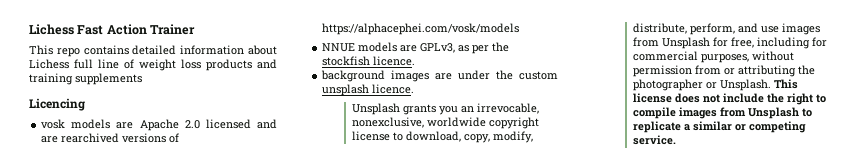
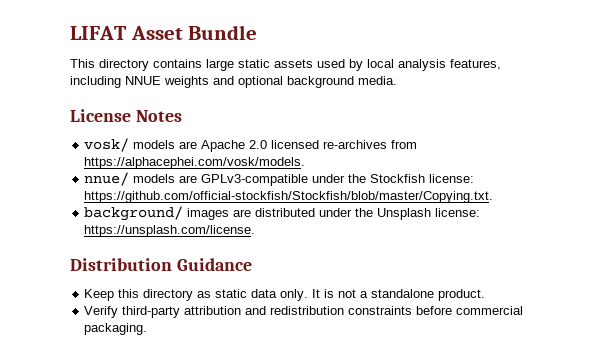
- Lichess Fast Action Trainer
- This repo contains detailed information about Lichess full line of weight loss products and training supplements
- Licencing
- vosk models are Apache 2.0 licensed and are rearchived versions of https://alphacephei.com/vosk/models
- NNUE models are GPLv3, as per the stockfish licence.
- background images are under the custom unsplash licence.
- Unsplash grants you an irrevocable, nonexclusive, worldwide copyright license to download, copy, modify, distribute, perform, and use images from Unsplash for free, including for commercial purposes, without permission from or attributing the photographer or Unsplash. This license does not include the right to compile images from Unsplash to replicate a similar or competing service.
+ LIFAT Asset Bundle
+ This directory contains large static assets used by local analysis features, including NNUE weights and optional background media.
+ License Notes
+ vosk/ models are Apache 2.0 licensed re-archives from https://alphacephei.com/vosk/models.
+ nnue/ models are GPLv3-compatible under the Stockfish license: https://github.com/official-stockfish/Stockfish/blob/master/Copying.txt.
+ background/ images are distributed under the Unsplash license: https://unsplash.com/license.
+ Distribution Guidance
+ Keep this directory as static data only. It is not a standalone product.
+ Verify third-party attribution and redistribution constraints before commercial packaging.

